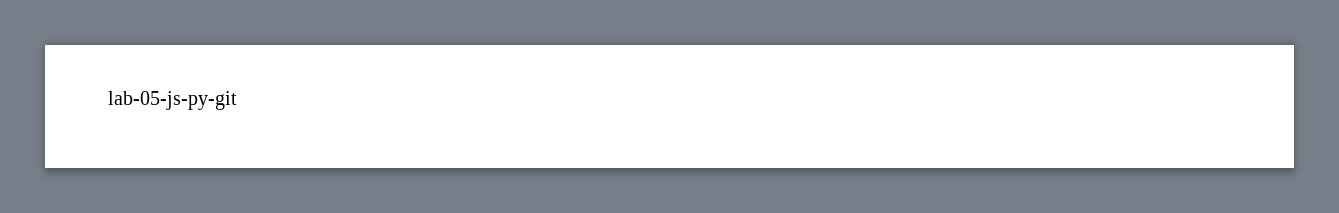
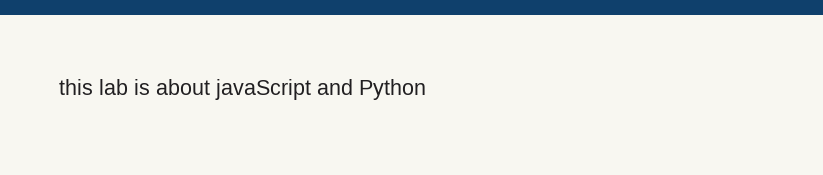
- lab-05-js-py-git
+ this lab is about javaScript and Python

